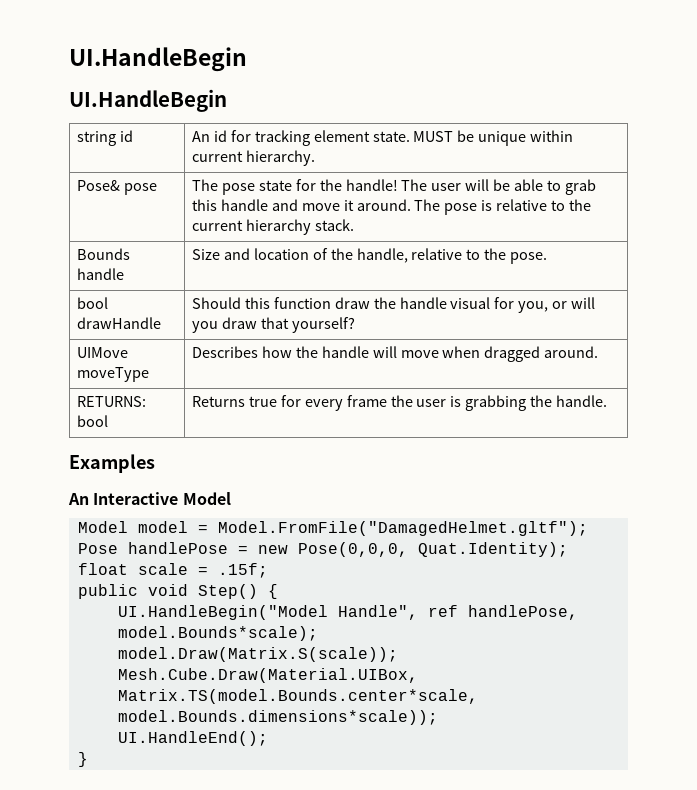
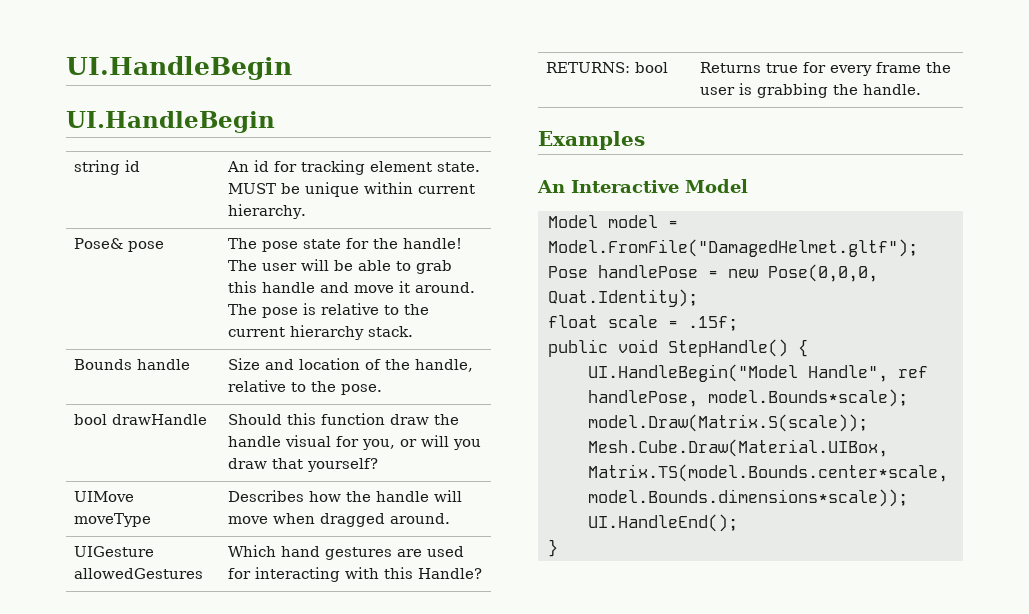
+ UIGesture allowedGestures | Which hand gestures are used for interacting with this Handle?
- public void Step() {
+ public void StepHandle() {

